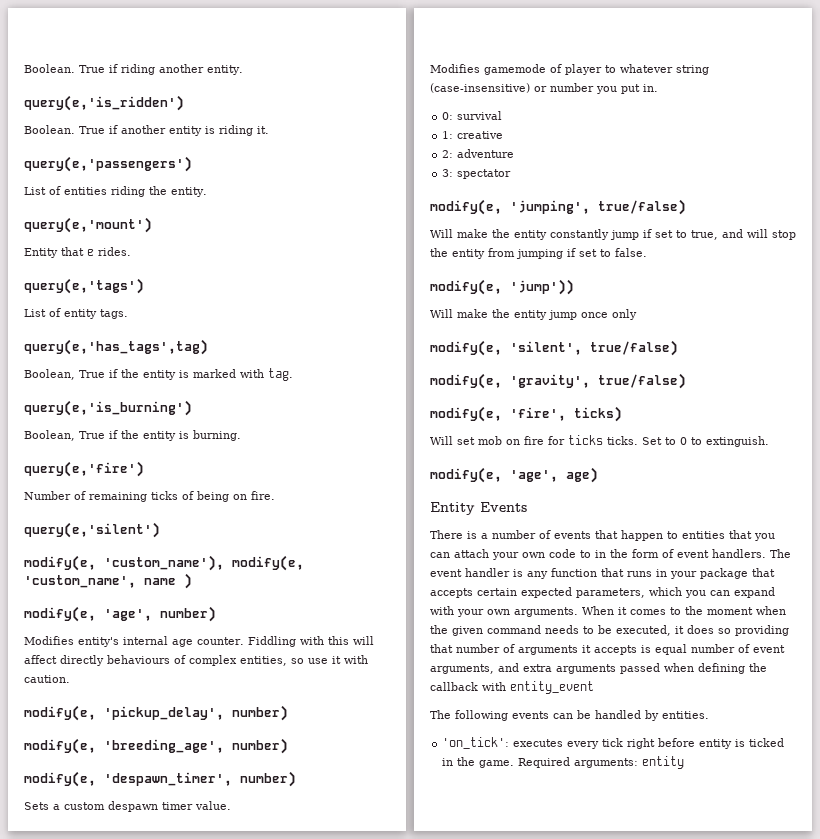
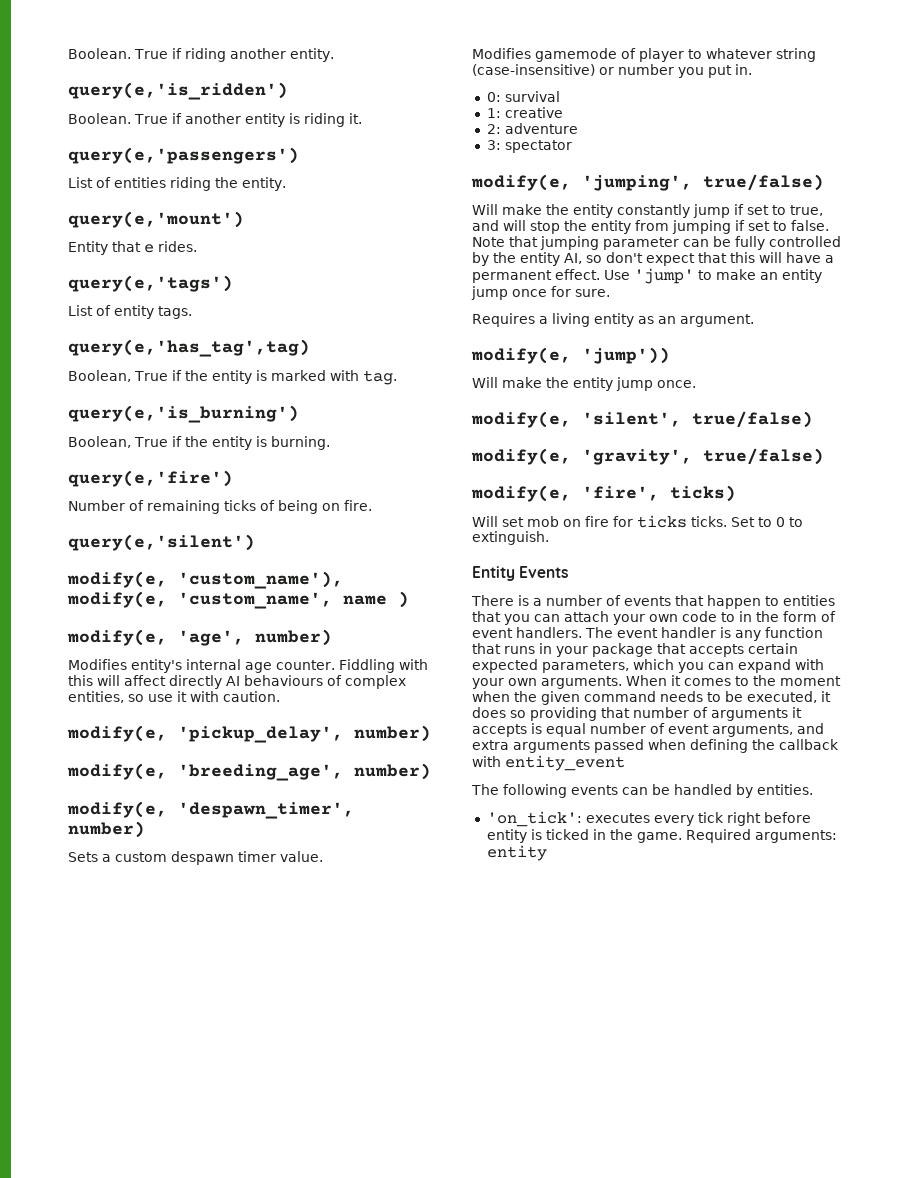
- query(e,'has_tags',tag)
+ query(e,'has_tag',tag)
- Fiddling with this will affect directly behaviours of complex entities, so use it with caution.
+ Fiddling with this will affect directly AI behaviours of complex entities, so use it with caution.
+ Note that jumping parameter can be fully controlled by the entity AI, so don't expect that this will have a permanent effect. Use 'jump' to make an entity jump once for sure.
+ Requires a living entity as an argument.
- Will make the entity jump once only
+ Will make the entity jump once.
- modify(e, 'age', age)

